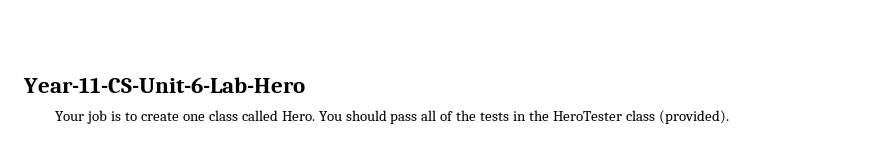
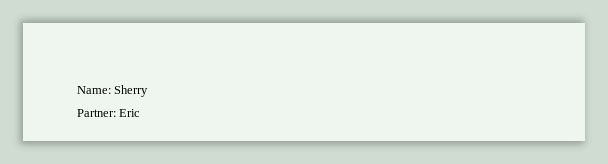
- Year-11-CS-Unit-6-Lab-Hero
- Your job is to create one class called Hero. You should pass all of the tests in the HeroTester class (provided).
+ Name: Sherry
+ Partner: Eric

